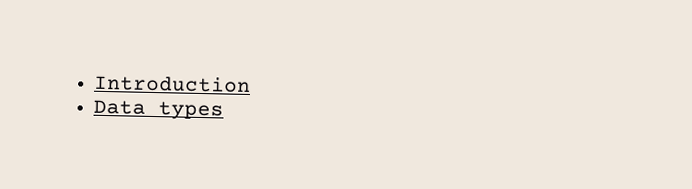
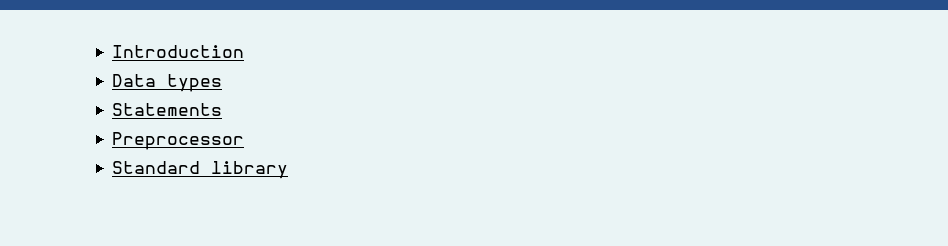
+ Statements
+ Preprocessor
+ Standard library

